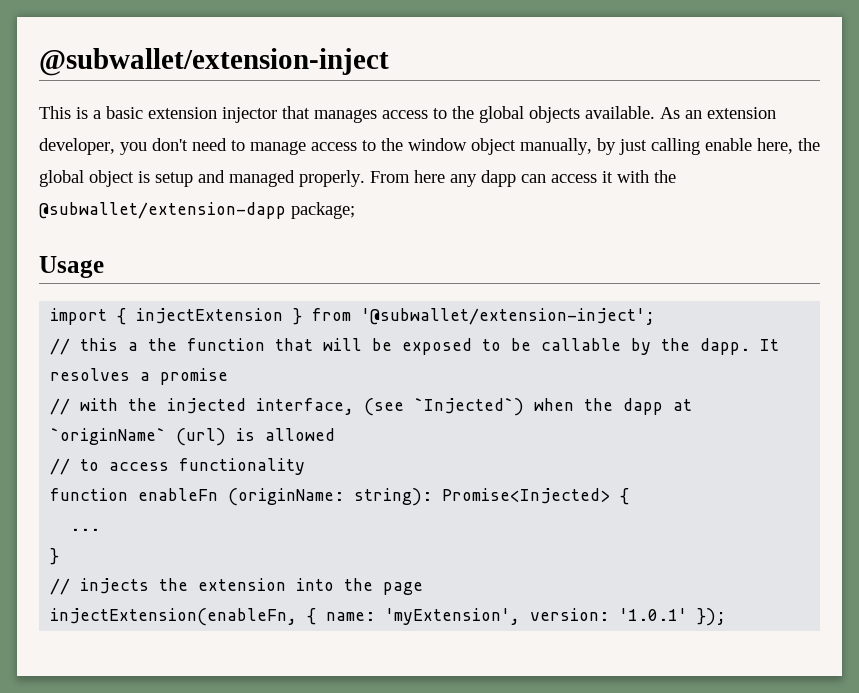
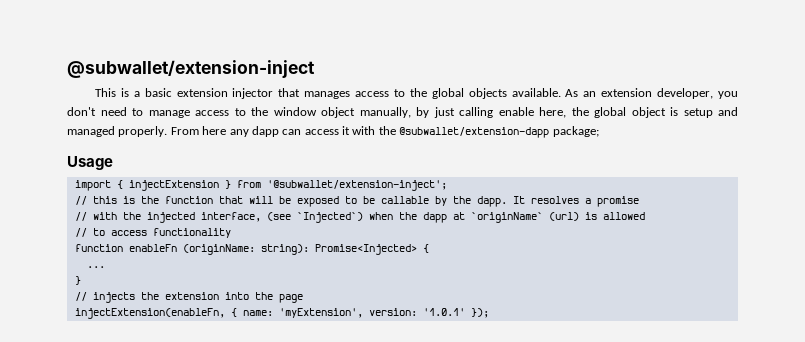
- // this a the function that will be exposed to be callable by the dapp.
+ // this is the function that will be exposed to be callable by the dapp.

